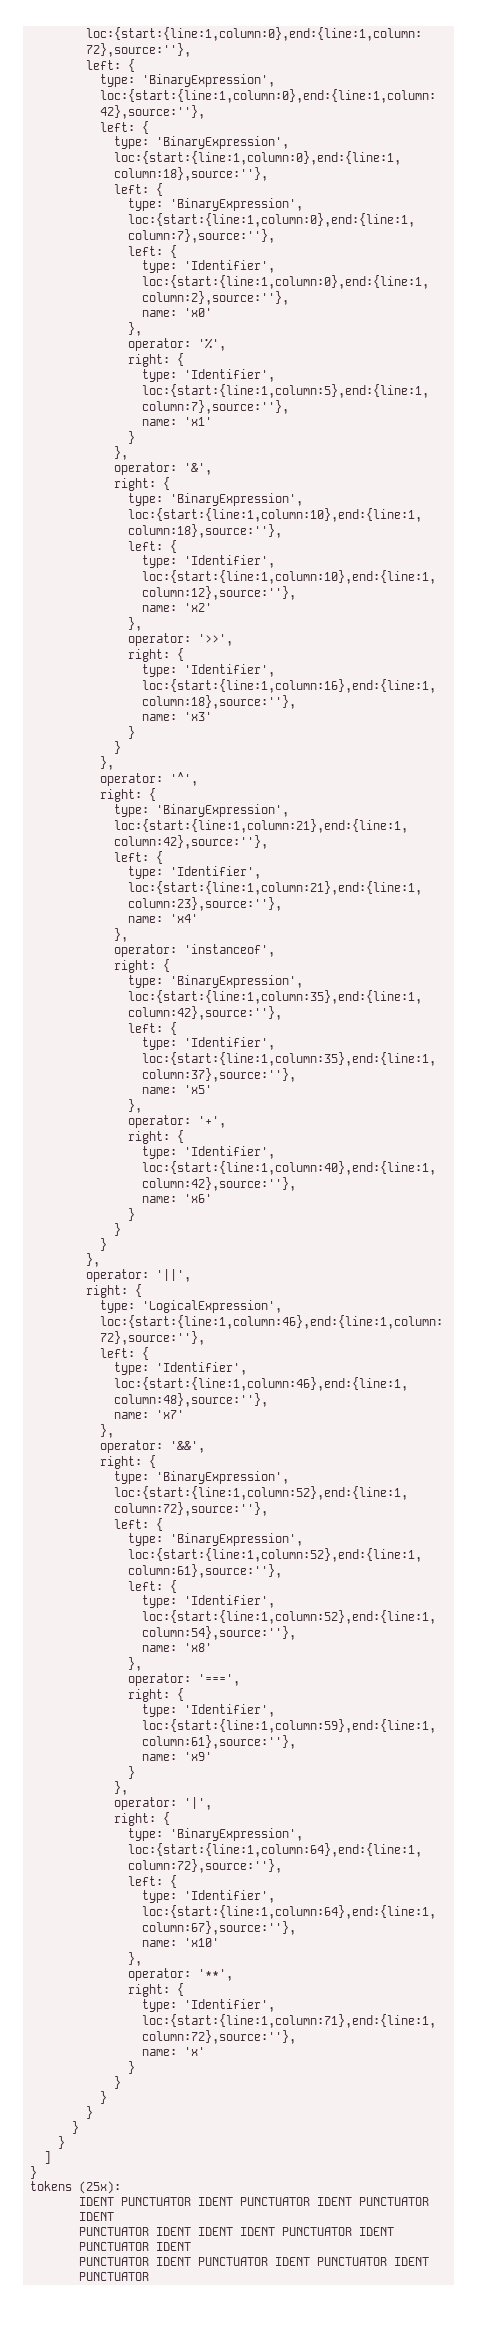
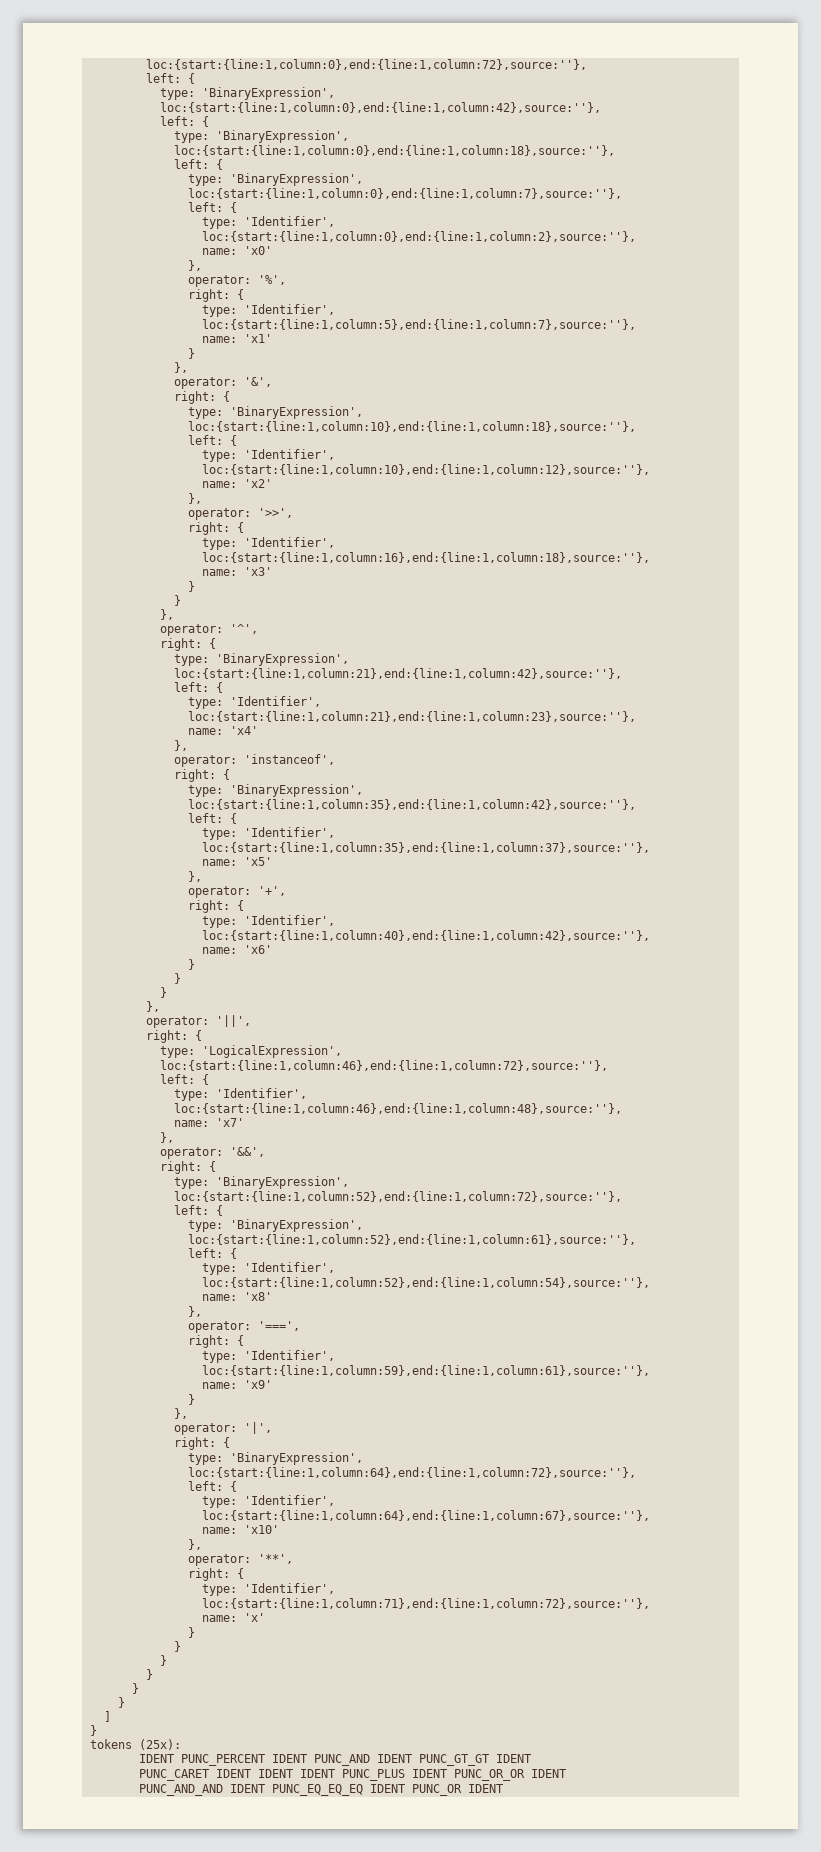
- IDENT PUNCTUATOR IDENT PUNCTUATOR IDENT PUNCTUATOR IDENT
- PUNCTUATOR IDENT IDENT IDENT PUNCTUATOR IDENT PUNCTUATOR IDENT
- PUNCTUATOR IDENT PUNCTUATOR IDENT PUNCTUATOR IDENT PUNCTUATOR
+ IDENT PUNC_PERCENT IDENT PUNC_AND IDENT PUNC_GT_GT IDENT
+ PUNC_CARET IDENT IDENT IDENT PUNC_PLUS IDENT PUNC_OR_OR IDENT
+ PUNC_AND_AND IDENT PUNC_EQ_EQ_EQ IDENT PUNC_OR IDENT

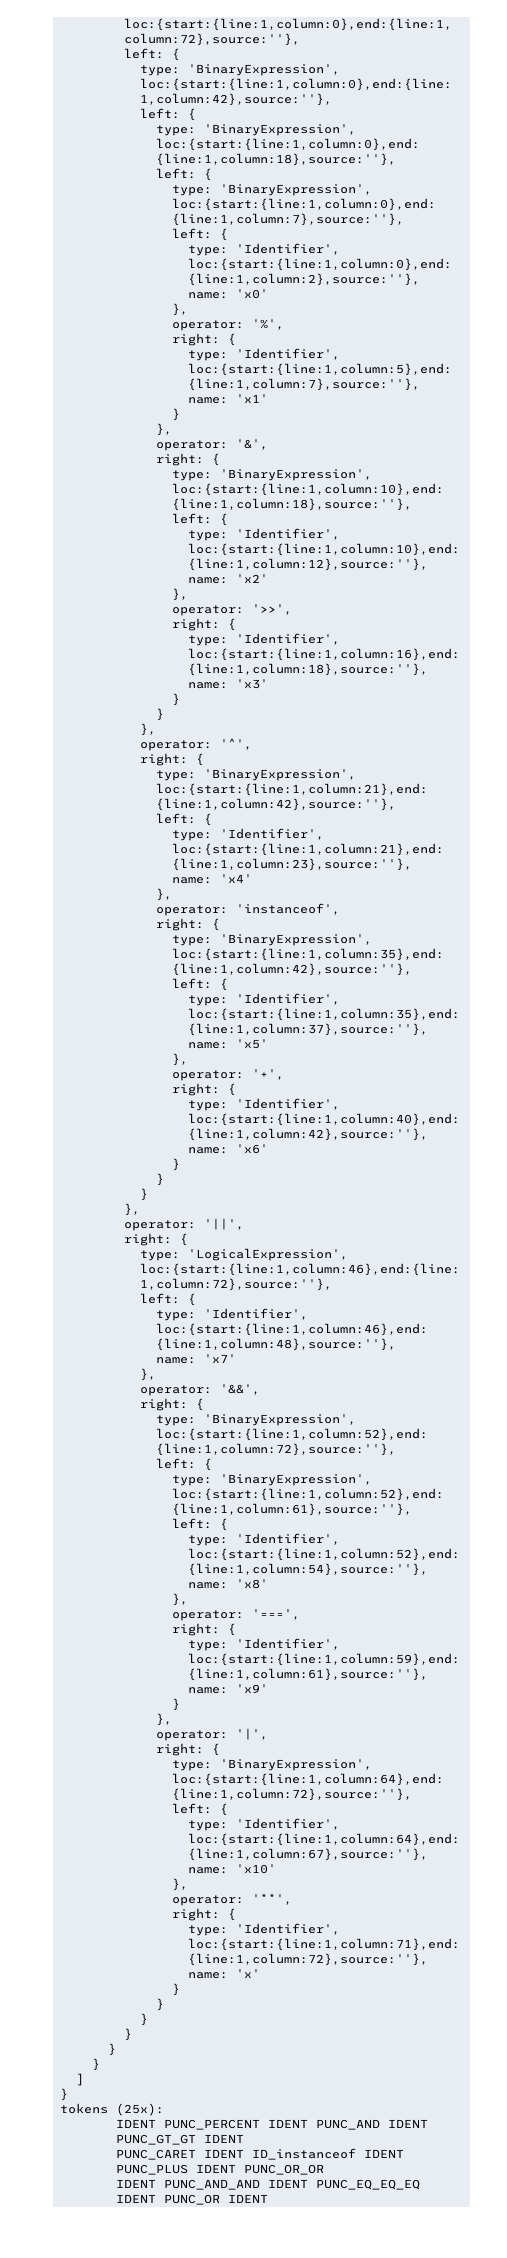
- PUNC_CARET IDENT IDENT IDENT PUNC_PLUS IDENT PUNC_OR_OR IDENT
- PUNC_AND_AND IDENT PUNC_EQ_EQ_EQ IDENT PUNC_OR IDENT
+ PUNC_CARET IDENT ID_instanceof IDENT PUNC_PLUS IDENT PUNC_OR_OR
+ IDENT PUNC_AND_AND IDENT PUNC_EQ_EQ_EQ IDENT PUNC_OR IDENT

